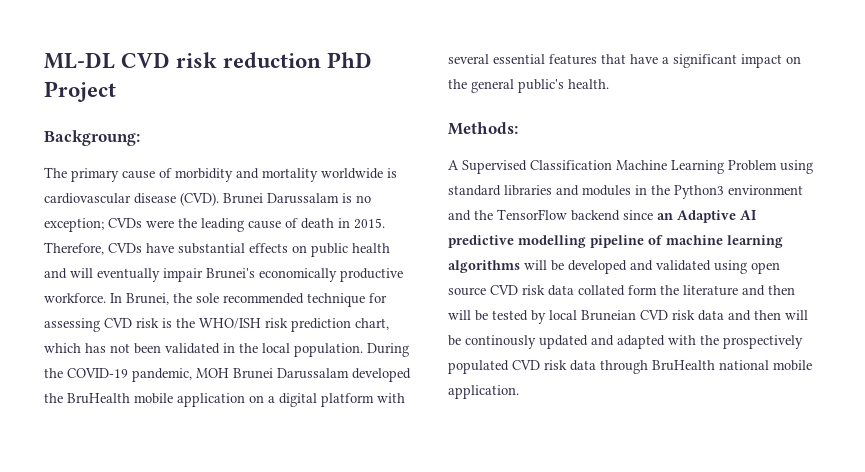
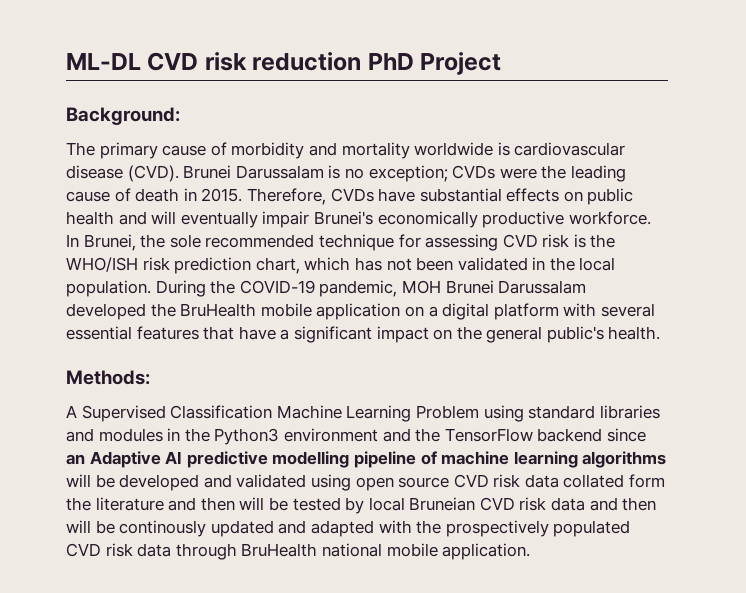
- Backgroung:
+ Background:

